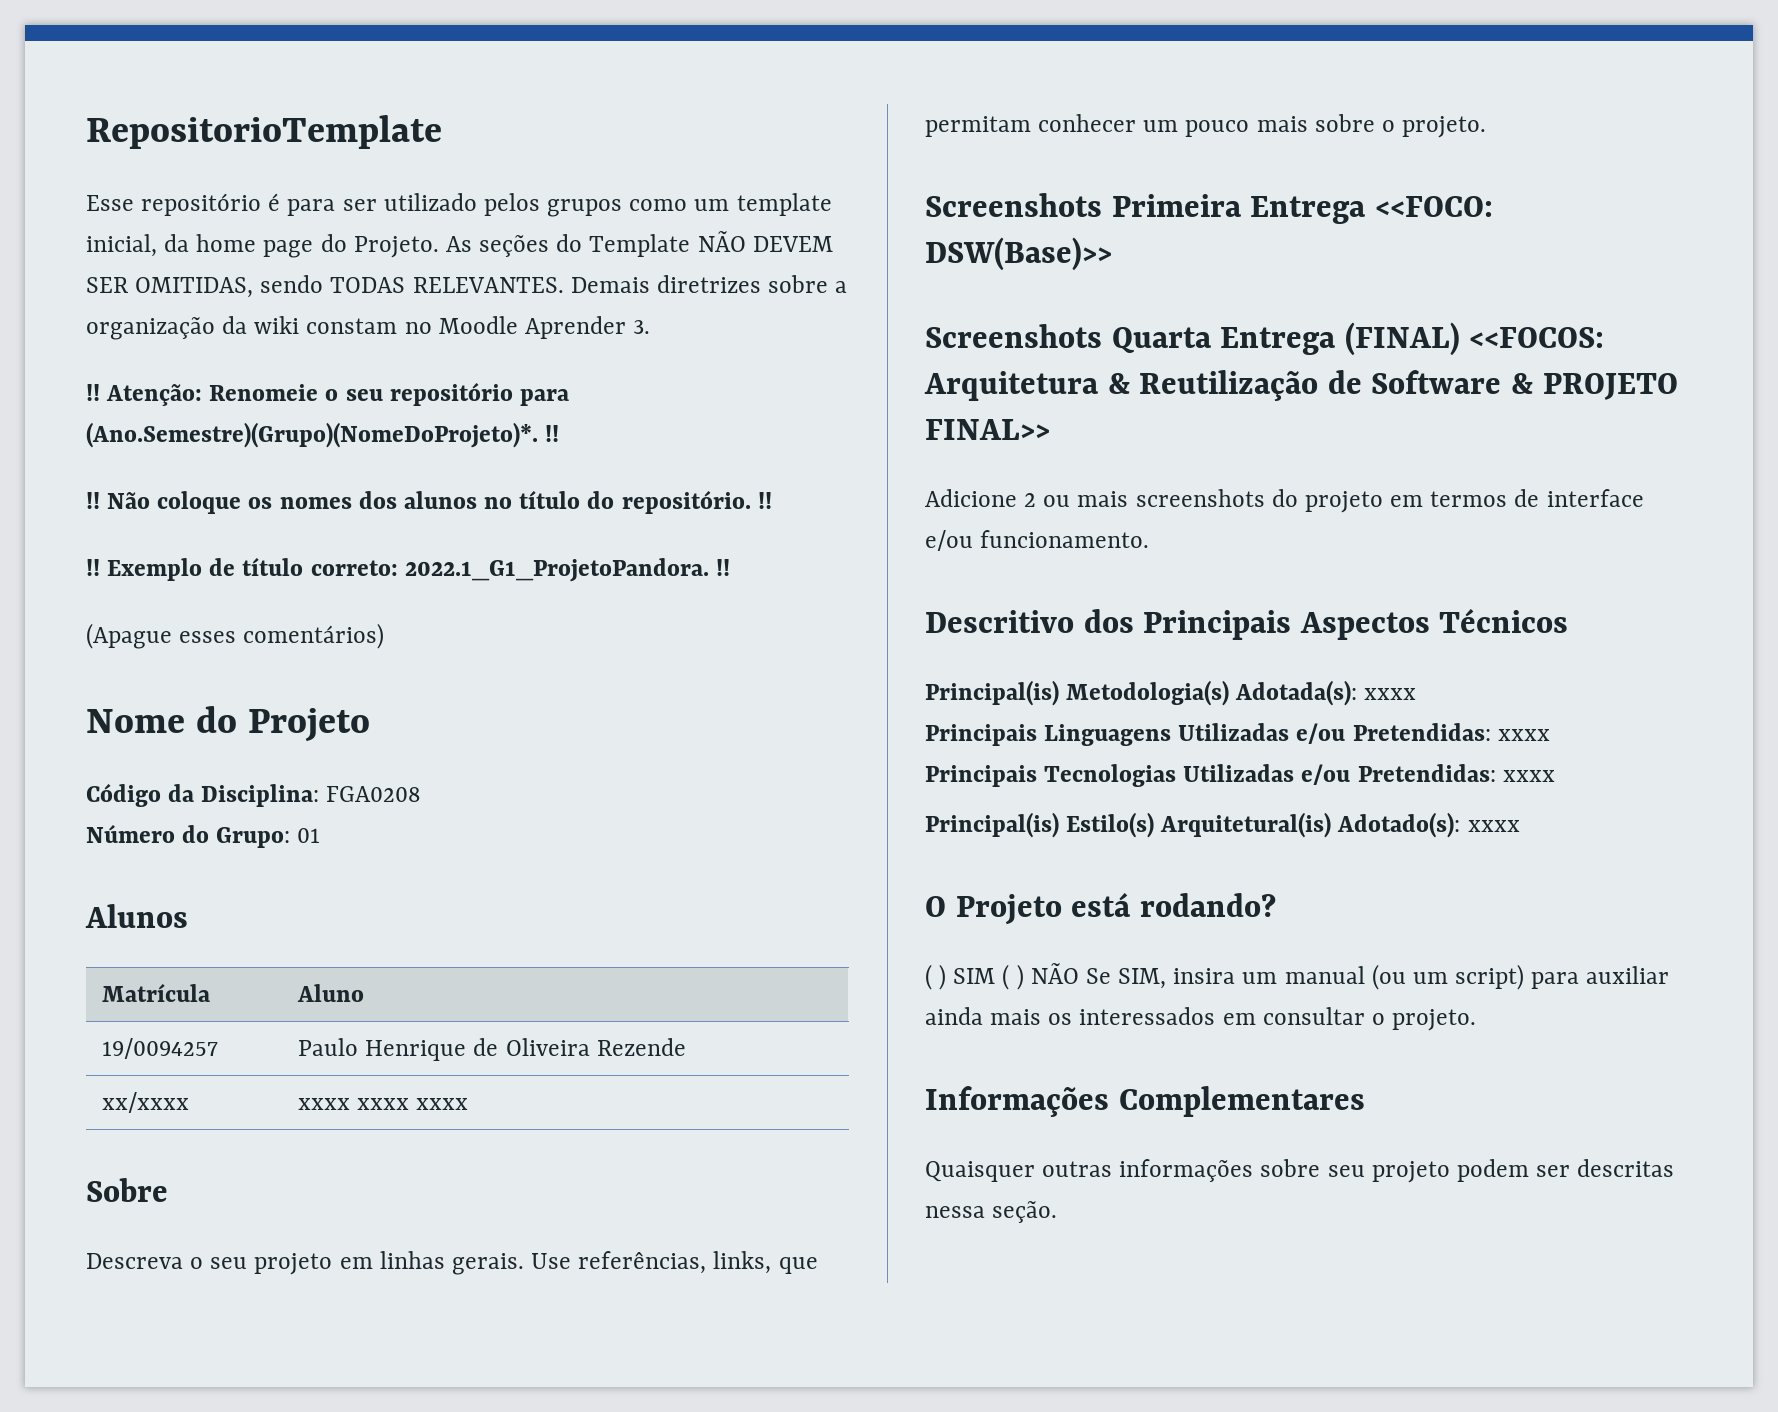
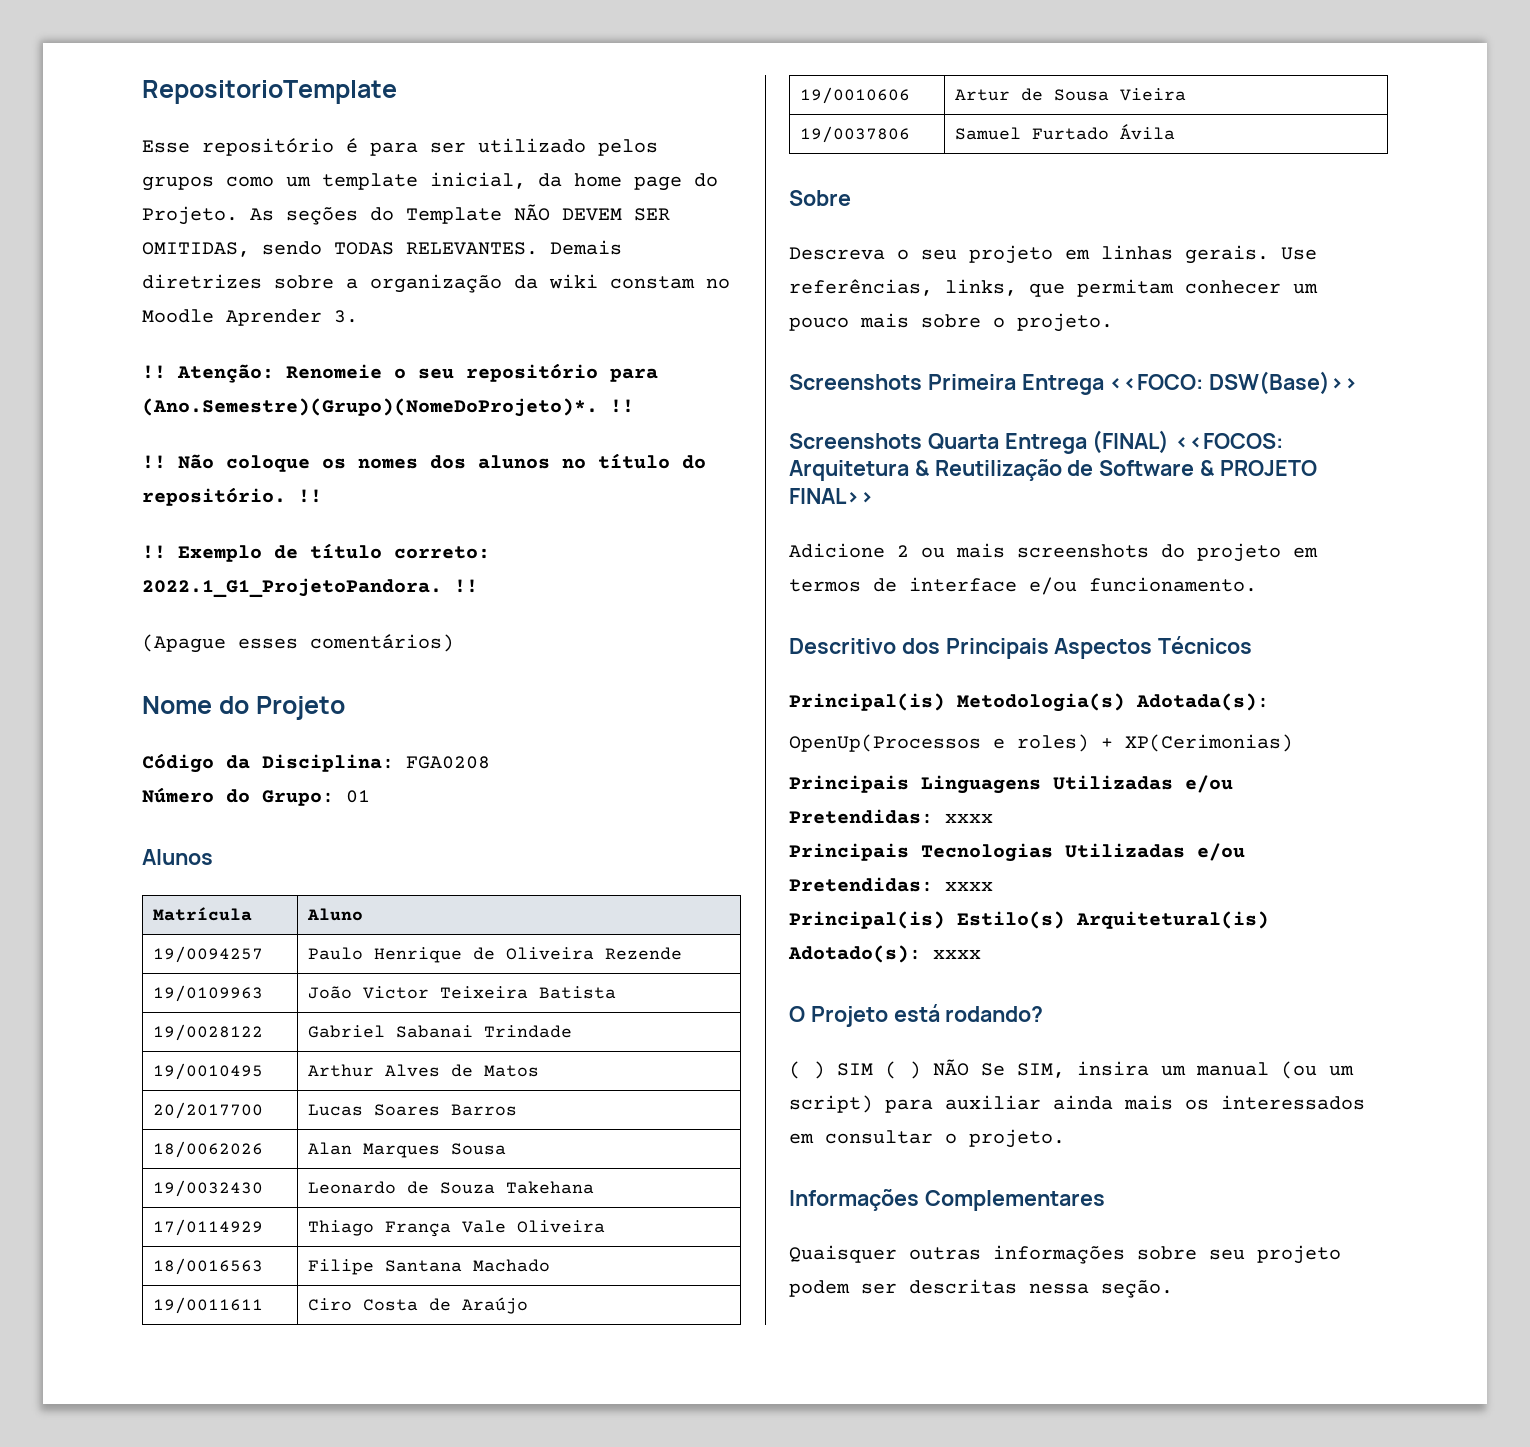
- xx/xxxx | xxxx xxxx xxxx
+ 19/0109963 | João Victor Teixeira Batista
+ 19/0028122 | Gabriel Sabanai Trindade
+ 19/0010495 | Arthur Alves de Matos
+ 20/2017700 | Lucas Soares Barros
+ 18/0062026 | Alan Marques Sousa
+ 19/0032430 | Leonardo de Souza Takehana
+ 17/0114929 | Thiago França Vale Oliveira
+ 18/0016563 | Filipe Santana Machado
+ 19/0011611 | Ciro Costa de Araújo
+ 19/0010606 | Artur de Sousa Vieira
+ 19/0037806 | Samuel Furtado Ávila
- Principal(is) Metodologia(s) Adotada(s): xxxx
+ Principal(is) Metodologia(s) Adotada(s):
+ OpenUp(Processos e roles) + XP(Cerimonias)

